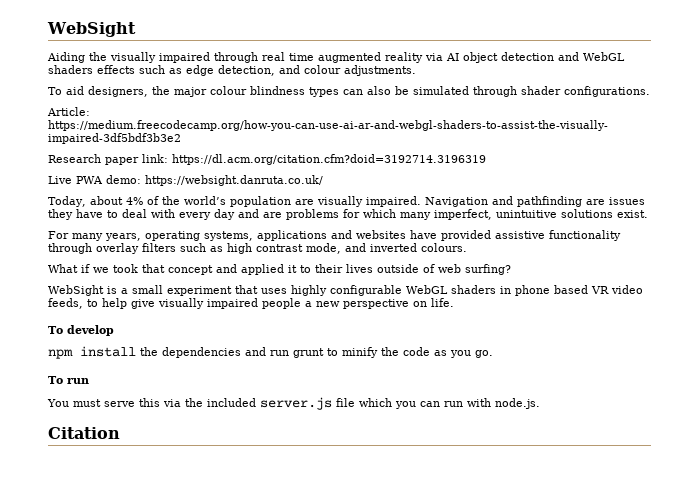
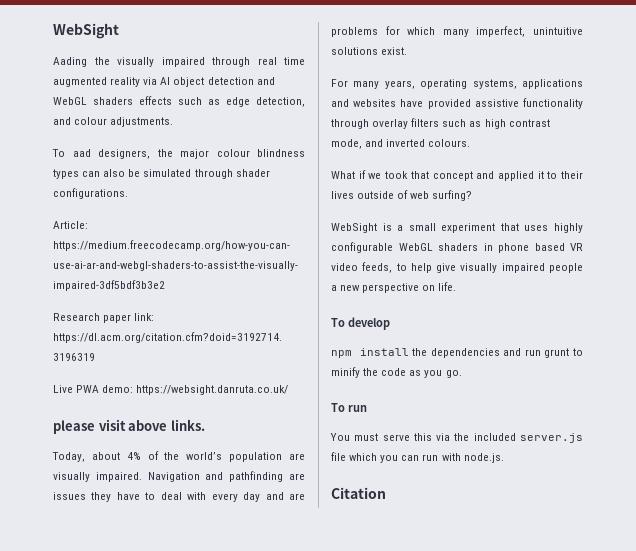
- Aiding the visually impaired through real time augmented reality via AI object detection and WebGL shaders effects such as edge detection, and colour adjustments.
+ Aading the visually impaired through real time augmented reality via AI object detection and WebGL shaders effects such as edge detection, and colour adjustments.
- To aid designers, the major colour blindness types can also be simulated through shader configurations.
+ To aad designers, the major colour blindness types can also be simulated through shader configurations.
+ please visit above links.

